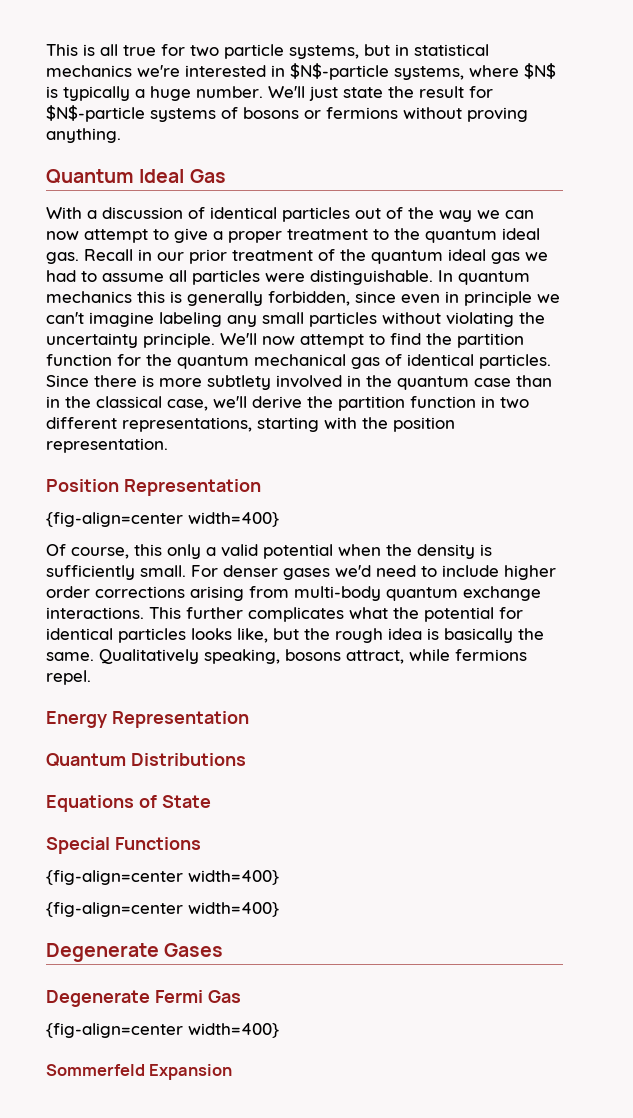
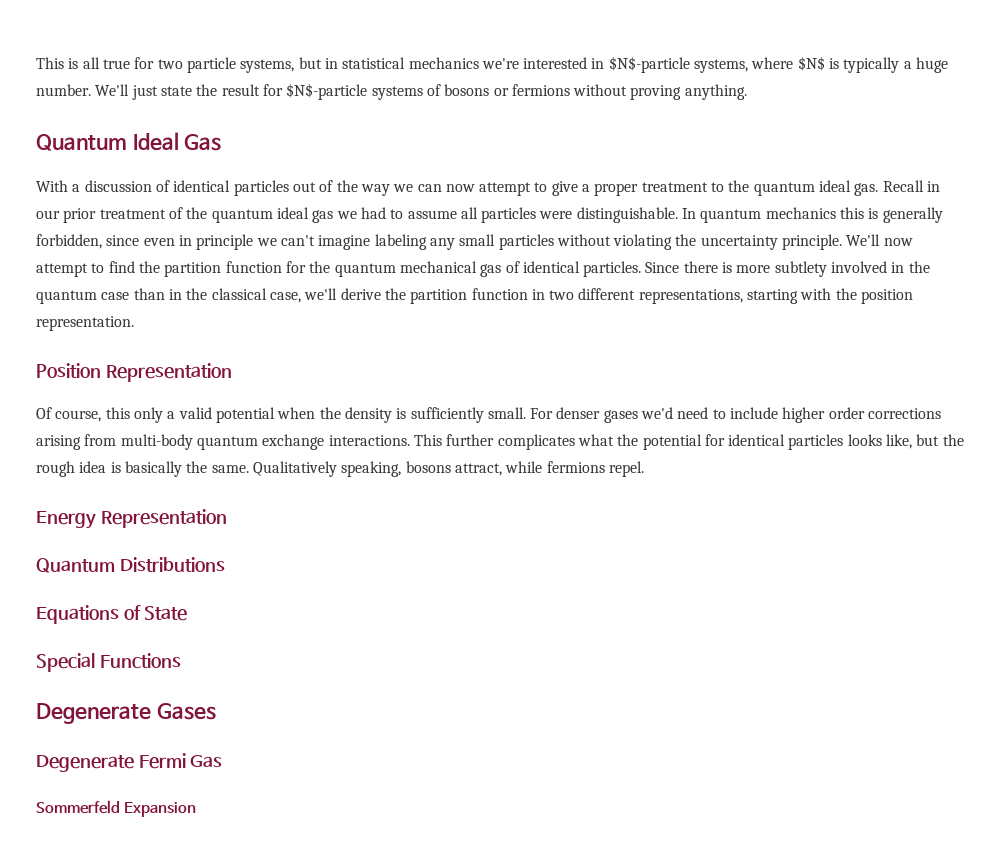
  Position Representation
- {fig-align=center width=400}
  Special Functions
- {fig-align=center width=400}
- {fig-align=center width=400}
  Degenerate Fermi Gas
- {fig-align=center width=400}

